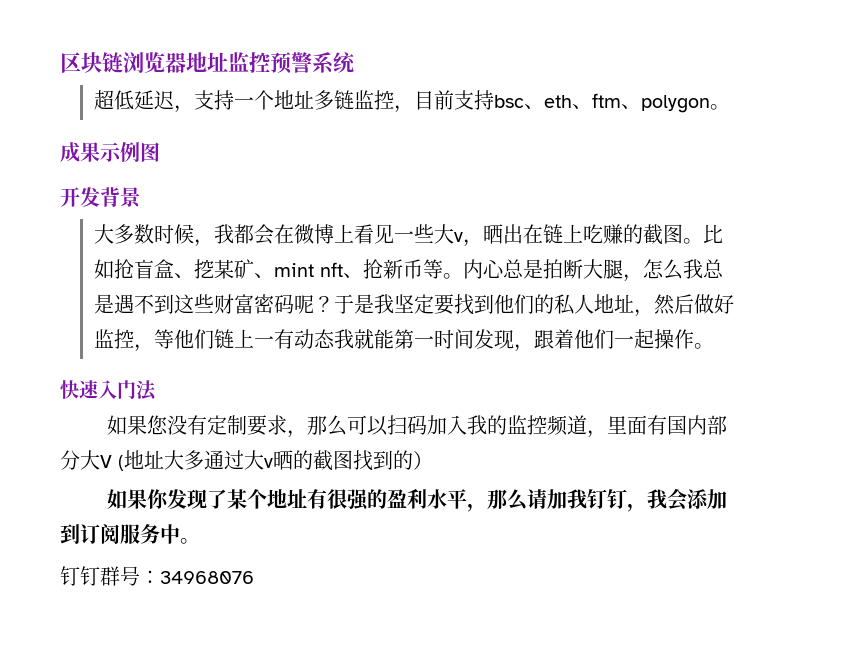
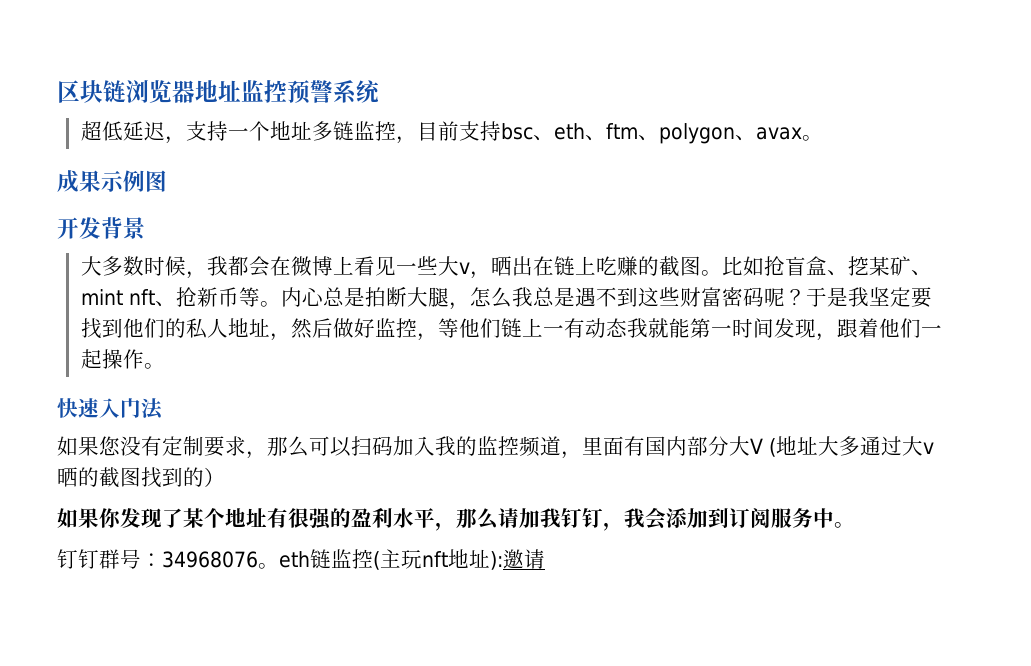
- 超低延迟，支持一个地址多链监控，目前支持bsc、eth、ftm、polygon。
+ 超低延迟，支持一个地址多链监控，目前支持bsc、eth、ftm、polygon、avax。
- 钉钉群号：34968076
+ 钉钉群号：34968076。eth链监控(主玩nft地址):邀请

